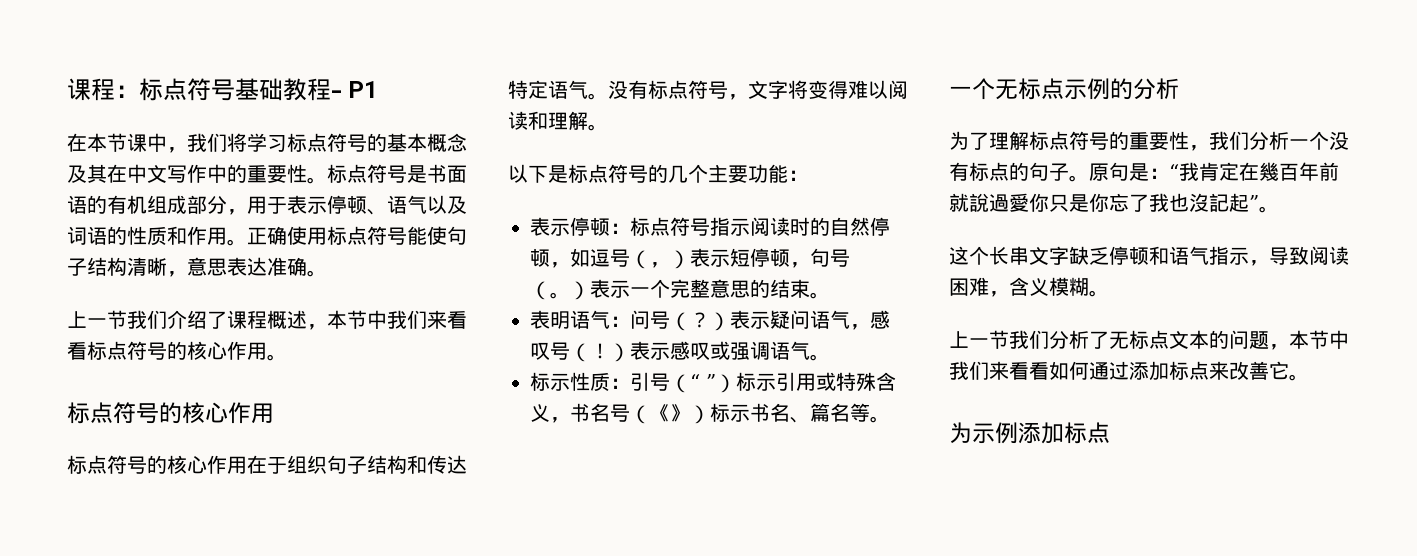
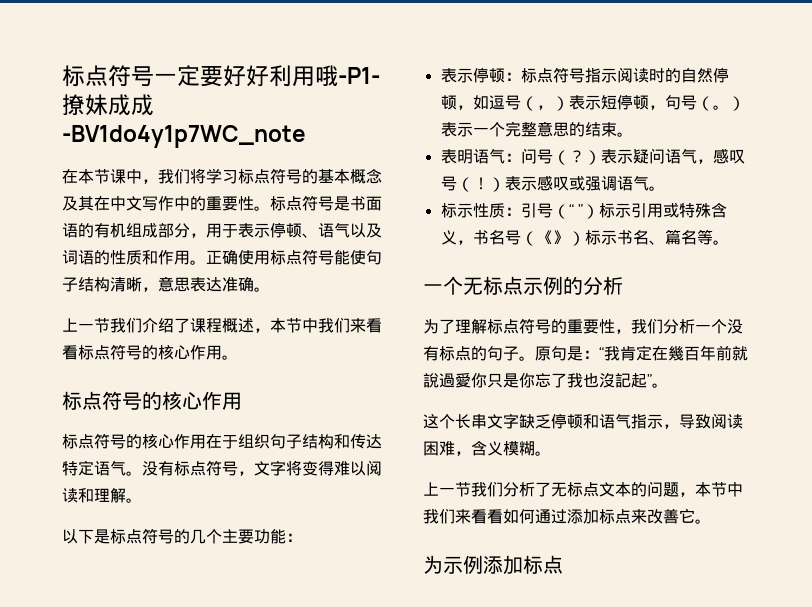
- 课程：标点符号基础教程- P1
+ 标点符号一定要好好利用哦-P1-撩妹成成-BV1do4y1p7WC_note

